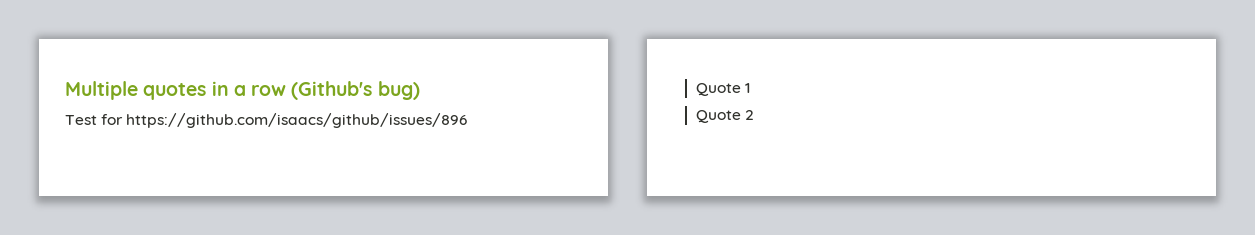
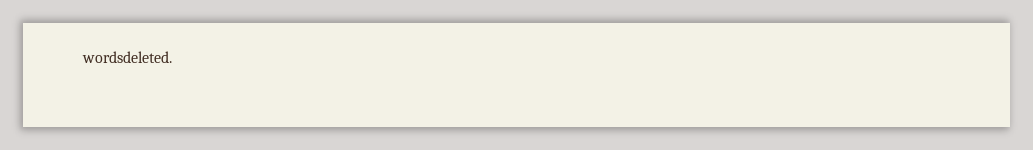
- Multiple quotes in a row (Github's bug)
- Test for https://github.com/isaacs/github/issues/896
- Quote 1
- Quote 2
+ wordsdeleted.

